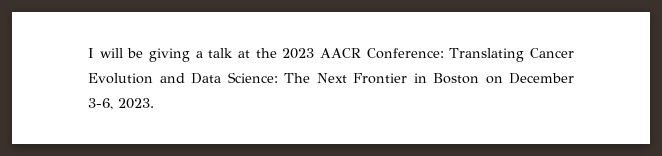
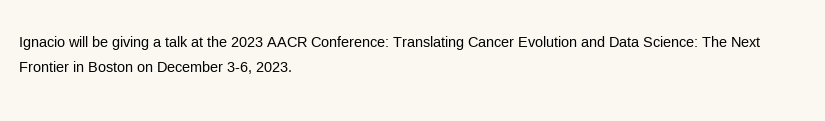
- I will be giving a talk at the 2023 AACR Conference: Translating Cancer Evolution and Data Science: The Next Frontier in Boston on December 3-6, 2023.
+ Ignacio will be giving a talk at the 2023 AACR Conference: Translating Cancer Evolution and Data Science: The Next Frontier in Boston on December 3-6, 2023.

